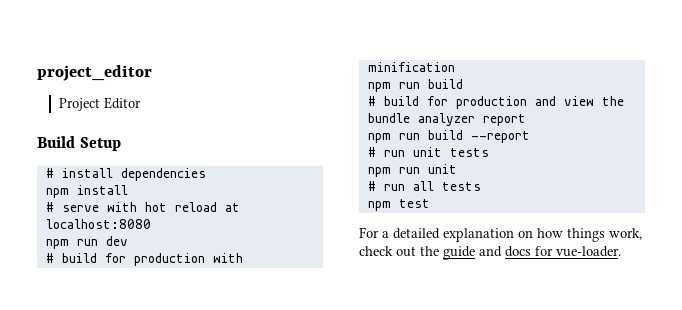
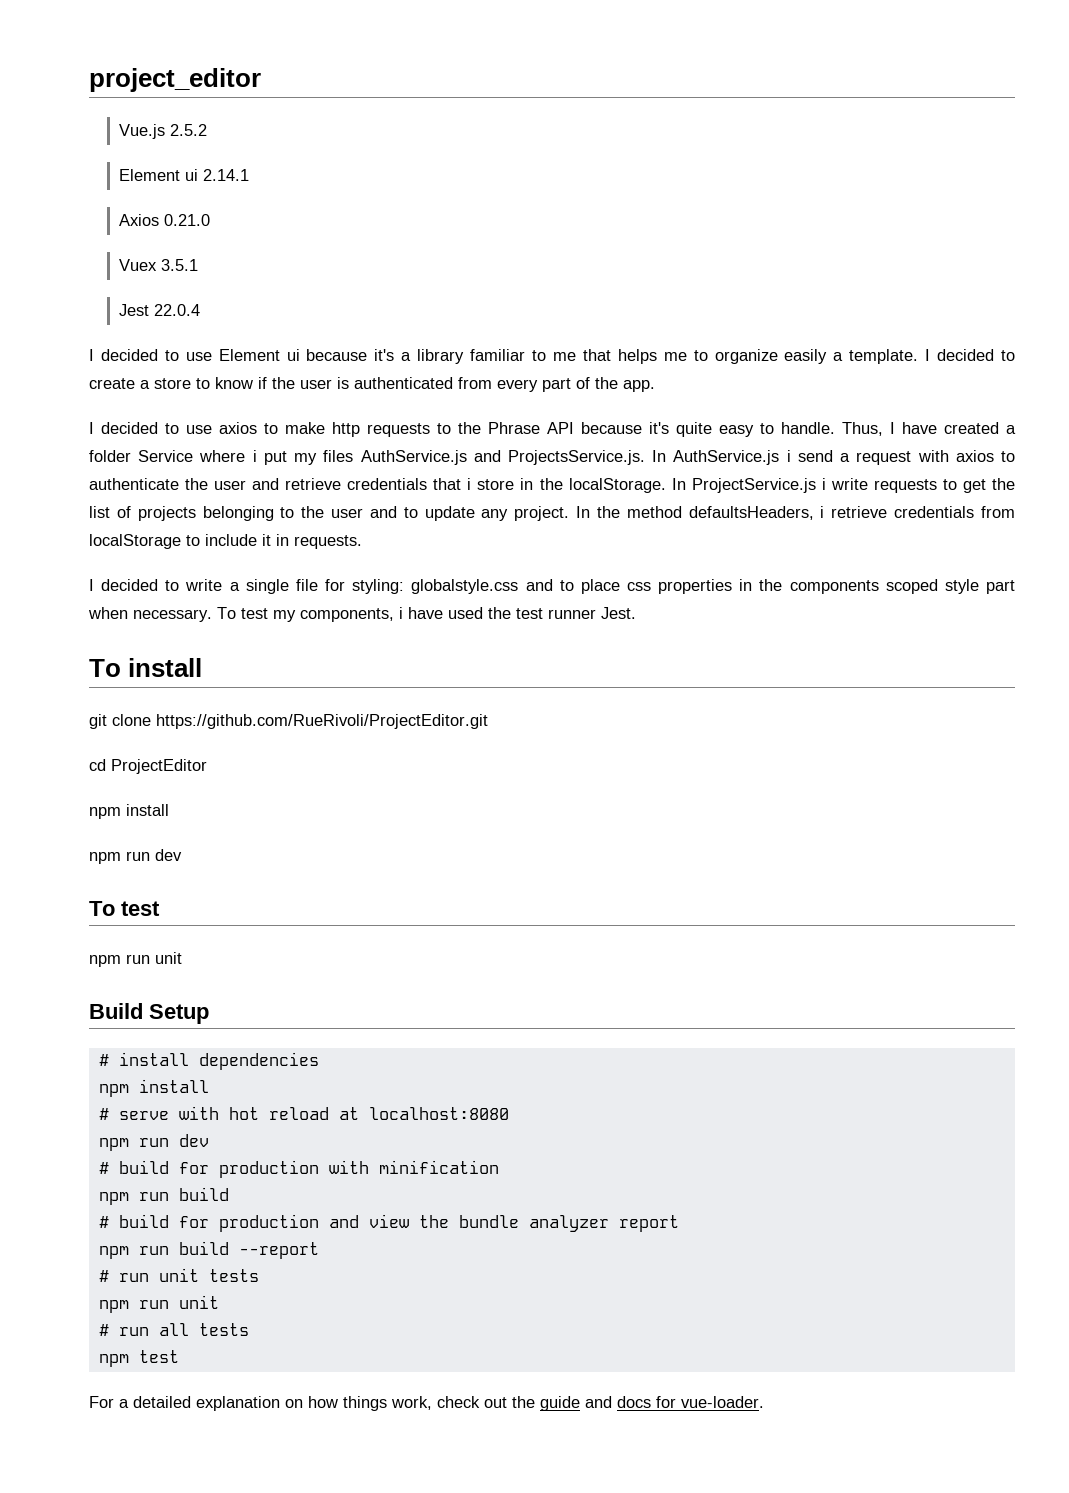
- Project Editor
+ Vue.js 2.5.2
+ Element ui 2.14.1
+ Axios 0.21.0
+ Vuex 3.5.1
+ Jest 22.0.4
+ I decided to use Element ui because it's a library familiar to me that helps me to organize easily a template. I decided to create a store to know if the user is authenticated from every part of the app.
+ I decided to use axios to make http requests to the Phrase API because it's quite easy to handle. Thus, I have created a folder Service where i put my files AuthService.js and ProjectsService.js. In AuthService.js i send a request with axios to authenticate the user and retrieve credentials that i store in the localStorage. In ProjectService.js i write requests to get the list of projects belonging to the user and to update any project. In the method defaultsHeaders, i retrieve credentials from localStorage to include it in requests.
+ I decided to write a single file for styling: globalstyle.css and to place css properties in the components scoped style part when necessary. To test my components, i have used the test runner Jest.
+ To install
+ git clone https://github.com/RueRivoli/ProjectEditor.git
+ cd ProjectEditor
+ npm install
+ npm run dev
+ To test
+ npm run unit

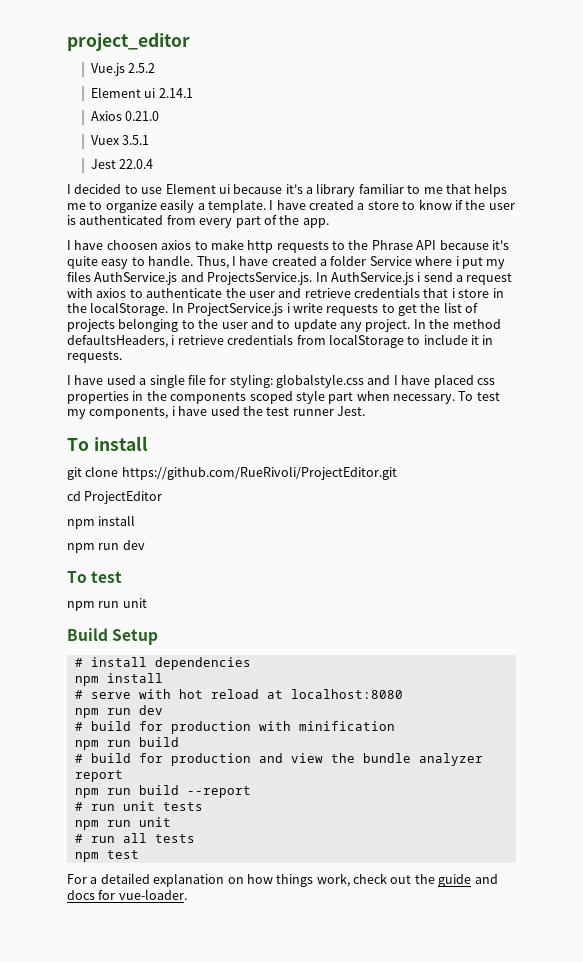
- I decided to create a store to know if the user is authenticated from every part of the app.
+ I have created a store to know if the user is authenticated from every part of the app.
- I decided to use axios to make http requests to the Phrase API because it's quite easy to handle.
+ I have choosen axios to make http requests to the Phrase API because it's quite easy to handle.
- I decided to write a single file for styling: globalstyle.css and to place css properties in the components scoped style part when necessary.
+ I have used a single file for styling: globalstyle.css and I have placed css properties in the components scoped style part when necessary.

